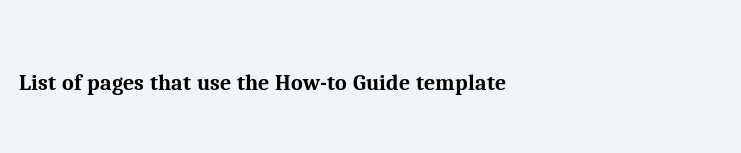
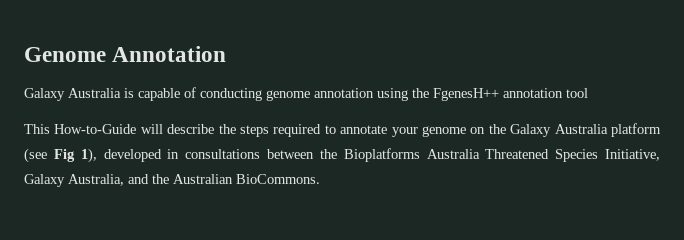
- List of pages that use the How-to Guide template
+ Genome Annotation
+ Galaxy Australia is capable of conducting genome annotation using the FgenesH++ annotation tool
+ This How-to-Guide will describe the steps required to annotate your genome on the Galaxy Australia platform (see Fig 1), developed in consultations between the Bioplatforms Australia Threatened Species Initiative, Galaxy Australia, and the Australian BioCommons.

